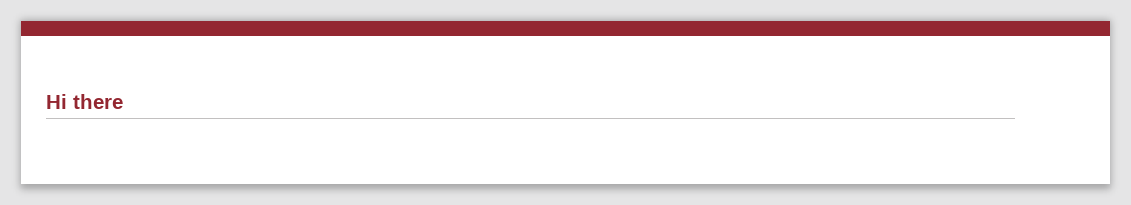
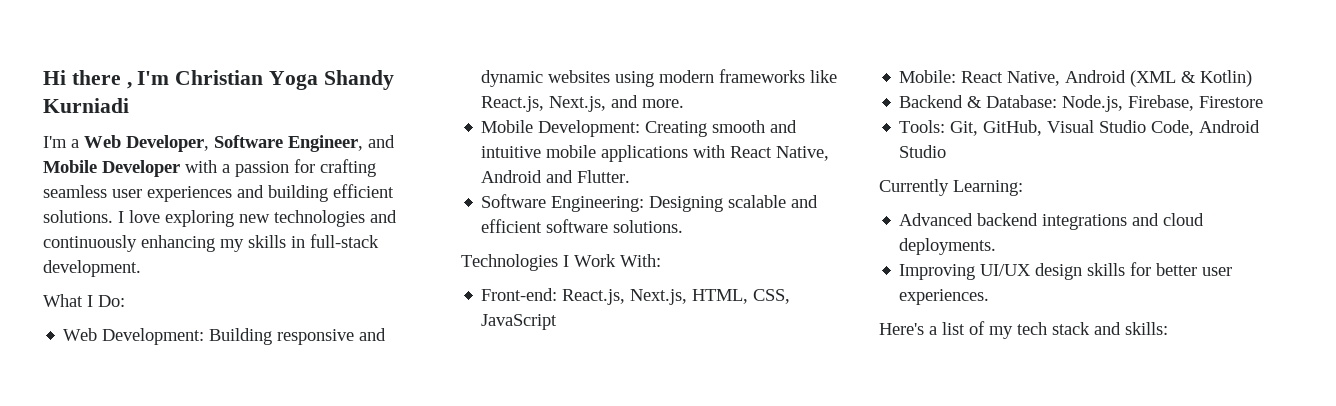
- Hi there
+ Hi there , I'm Christian Yoga Shandy Kurniadi
+ I'm a Web Developer, Software Engineer, and Mobile Developer with a passion for crafting seamless user experiences and building efficient solutions. I love exploring new technologies and continuously enhancing my skills in full-stack development.
+ What I Do:
+ Web Development: Building responsive and dynamic websites using modern frameworks like React.js, Next.js, and more.
+ Mobile Development: Creating smooth and intuitive mobile applications with React Native, Android and Flutter.
+ Software Engineering: Designing scalable and efficient software solutions.
+ Technologies I Work With:
+ Front-end: React.js, Next.js, HTML, CSS, JavaScript
+ Mobile: React Native, Android (XML & Kotlin)
+ Backend & Database: Node.js, Firebase, Firestore
+ Tools: Git, GitHub, Visual Studio Code, Android Studio
+ Currently Learning:
+ Advanced backend integrations and cloud deployments.
+ Improving UI/UX design skills for better user experiences.
+ Here's a list of my tech stack and skills:

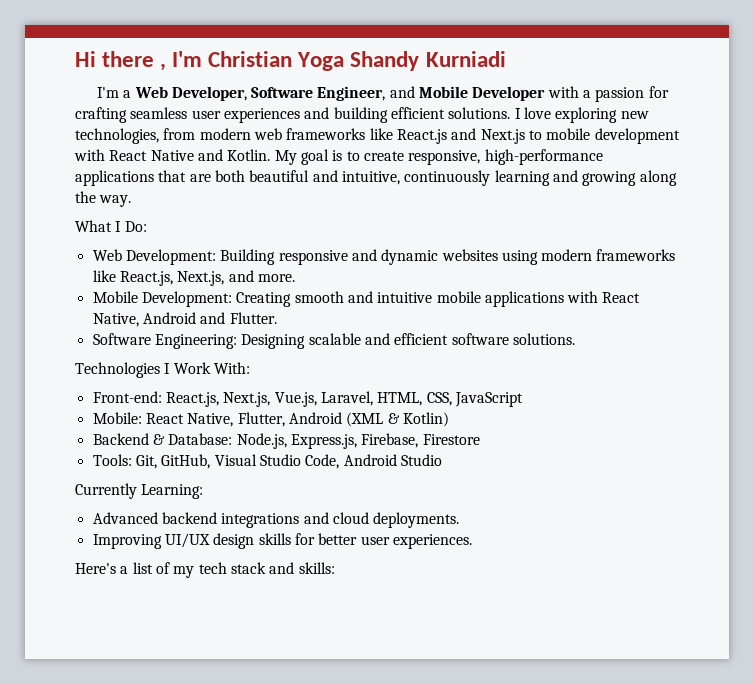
- I love exploring new technologies and continuously enhancing my skills in full-stack development.
+ I love exploring new technologies, from modern web frameworks like React.js and Next.js to mobile development with React Native and Kotlin. My goal is to create responsive, high-performance applications that are both beautiful and intuitive, continuously learning and growing along the way.
- Front-end: React.js, Next.js, HTML, CSS, JavaScript
+ Front-end: React.js, Next.js, Vue.js, Laravel, HTML, CSS, JavaScript
- Mobile: React Native, Android (XML & Kotlin)
+ Mobile: React Native, Flutter, Android (XML & Kotlin)
- Backend & Database: Node.js, Firebase, Firestore
+ Backend & Database: Node.js, Express.js, Firebase, Firestore

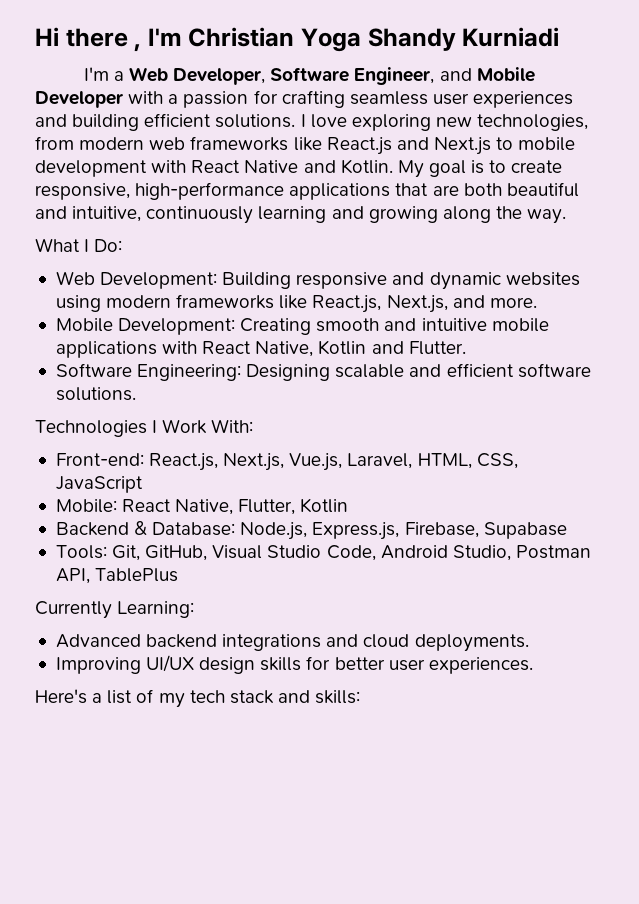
- Mobile Development: Creating smooth and intuitive mobile applications with React Native, Android and Flutter.
+ Mobile Development: Creating smooth and intuitive mobile applications with React Native, Kotlin and Flutter.
- Mobile: React Native, Flutter, Android (XML & Kotlin)
+ Mobile: React Native, Flutter, Kotlin
- Backend & Database: Node.js, Express.js, Firebase, Firestore
+ Backend & Database: Node.js, Express.js, Firebase, Supabase
- Tools: Git, GitHub, Visual Studio Code, Android Studio
+ Tools: Git, GitHub, Visual Studio Code, Android Studio, Postman API, TablePlus

